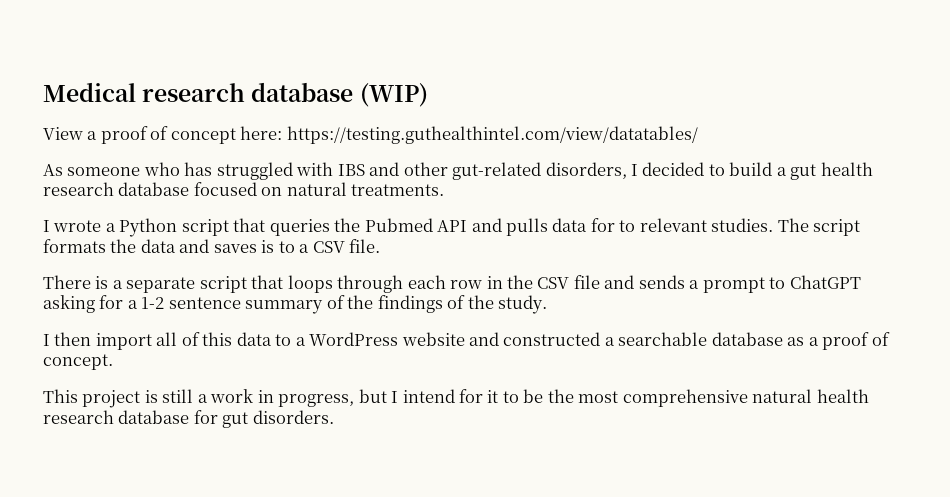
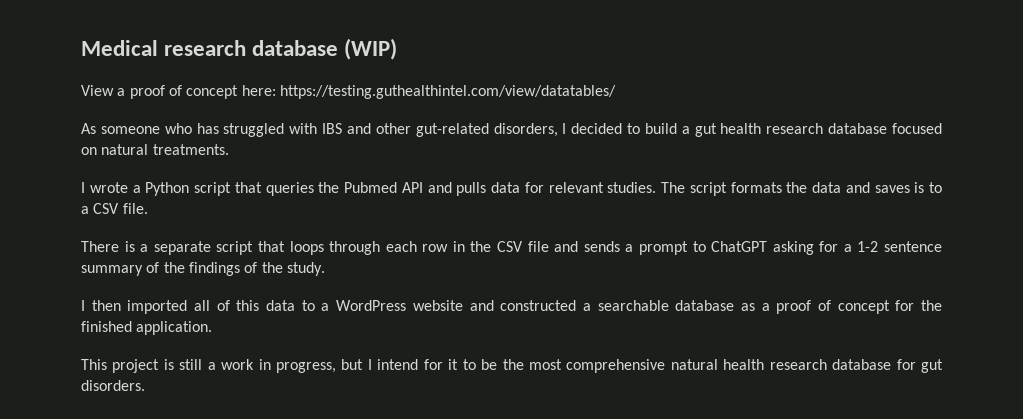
- I wrote a Python script that queries the Pubmed API and pulls data for to relevant studies.
+ I wrote a Python script that queries the Pubmed API and pulls data for relevant studies.
- I then import all of this data to a WordPress website and constructed a searchable database as a proof of concept.
+ I then imported all of this data to a WordPress website and constructed a searchable database as a proof of concept for the finished application.

